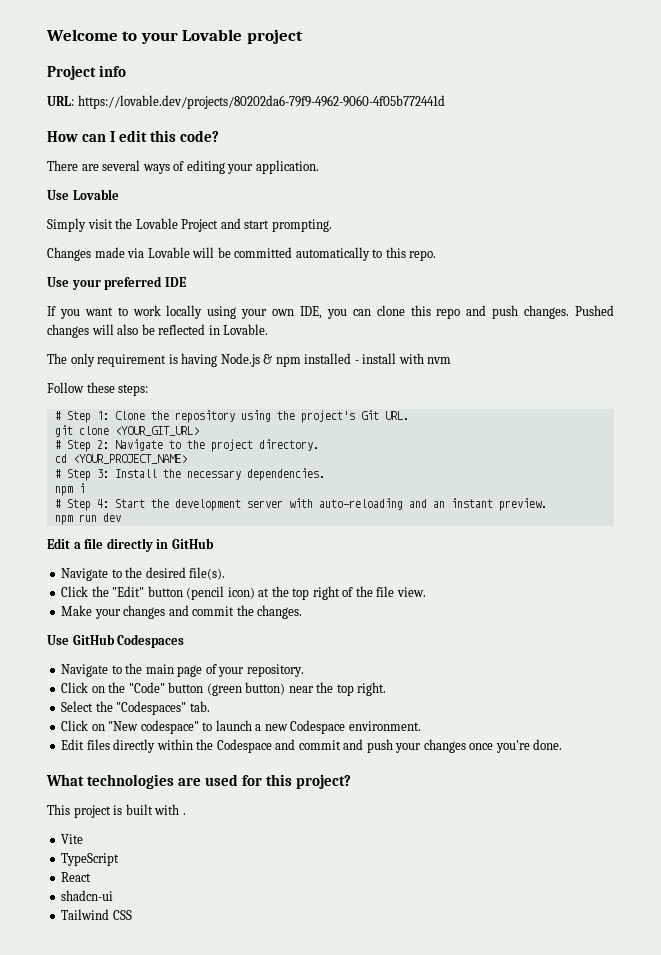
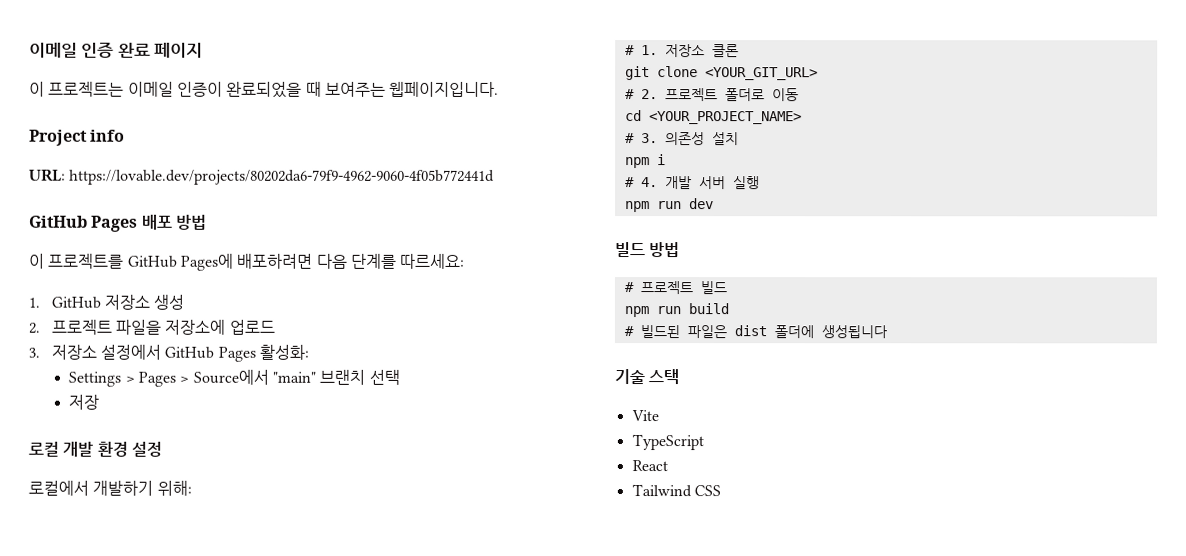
- Welcome to your Lovable project
+ 이메일 인증 완료 페이지
+ 이 프로젝트는 이메일 인증이 완료되었을 때 보여주는 웹페이지입니다.
  Project info
  URL: https://lovable.dev/projects/80202da6-79f9-4962-9060-4f05b772441d
- How can I edit this code?
- There are several ways of editing your application.
- Use Lovable
- Simply visit the Lovable Project and start prompting.
- Changes made via Lovable will be committed automatically to this repo.
- Use your preferred IDE
- If you want to work locally using your own IDE, you can clone this repo and push changes. Pushed changes will also be reflected in Lovable.
- The only requirement is having Node.js & npm installed - install with nvm
- Follow these steps:
- # Step 1: Clone the repository using the project's Git URL.
+ GitHub Pages 배포 방법
+ 이 프로젝트를 GitHub Pages에 배포하려면 다음 단계를 따르세요:
+ 1. GitHub 저장소 생성
+ 2. 프로젝트 파일을 저장소에 업로드
+ 3. 저장소 설정에서 GitHub Pages 활성화:
+ Settings > Pages > Source에서 "main" 브랜치 선택
+ 저장
+ 로컬 개발 환경 설정
+ 로컬에서 개발하기 위해:
+ # 1. 저장소 클론
  git clone <YOUR_GIT_URL>
- # Step 2: Navigate to the project directory.
+ # 2. 프로젝트 폴더로 이동
  cd <YOUR_PROJECT_NAME>
- # Step 3: Install the necessary dependencies.
+ # 3. 의존성 설치
  npm i
- # Step 4: Start the development server with auto-reloading and an instant preview.
+ # 4. 개발 서버 실행
  npm run dev
- Edit a file directly in GitHub
- Navigate to the desired file(s).
- Click the "Edit" button (pencil icon) at the top right of the file view.
- Make your changes and commit the changes.
- Use GitHub Codespaces
- Navigate to the main page of your repository.
- Click on the "Code" button (green button) near the top right.
- Select the "Codespaces" tab.
- Click on "New codespace" to launch a new Codespace environment.
- Edit files directly within the Codespace and commit and push your changes once you're done.
- What technologies are used for this project?
- This project is built with .
+ 빌드 방법
+ # 프로젝트 빌드
+ npm run build
+ # 빌드된 파일은 dist 폴더에 생성됩니다
+ 기술 스택
- shadcn-ui

